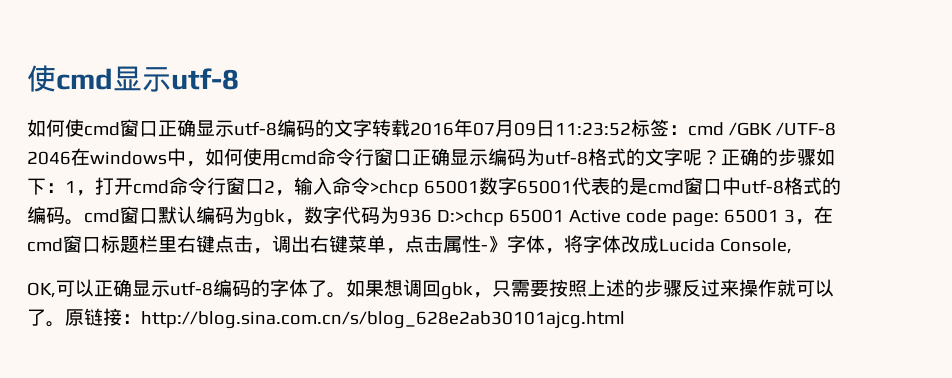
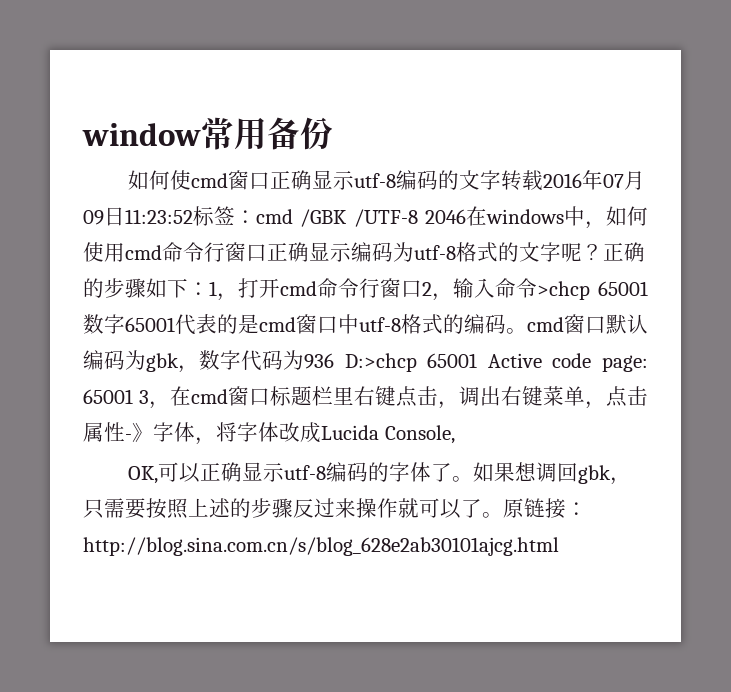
- 使cmd显示utf-8
+ window常用备份

